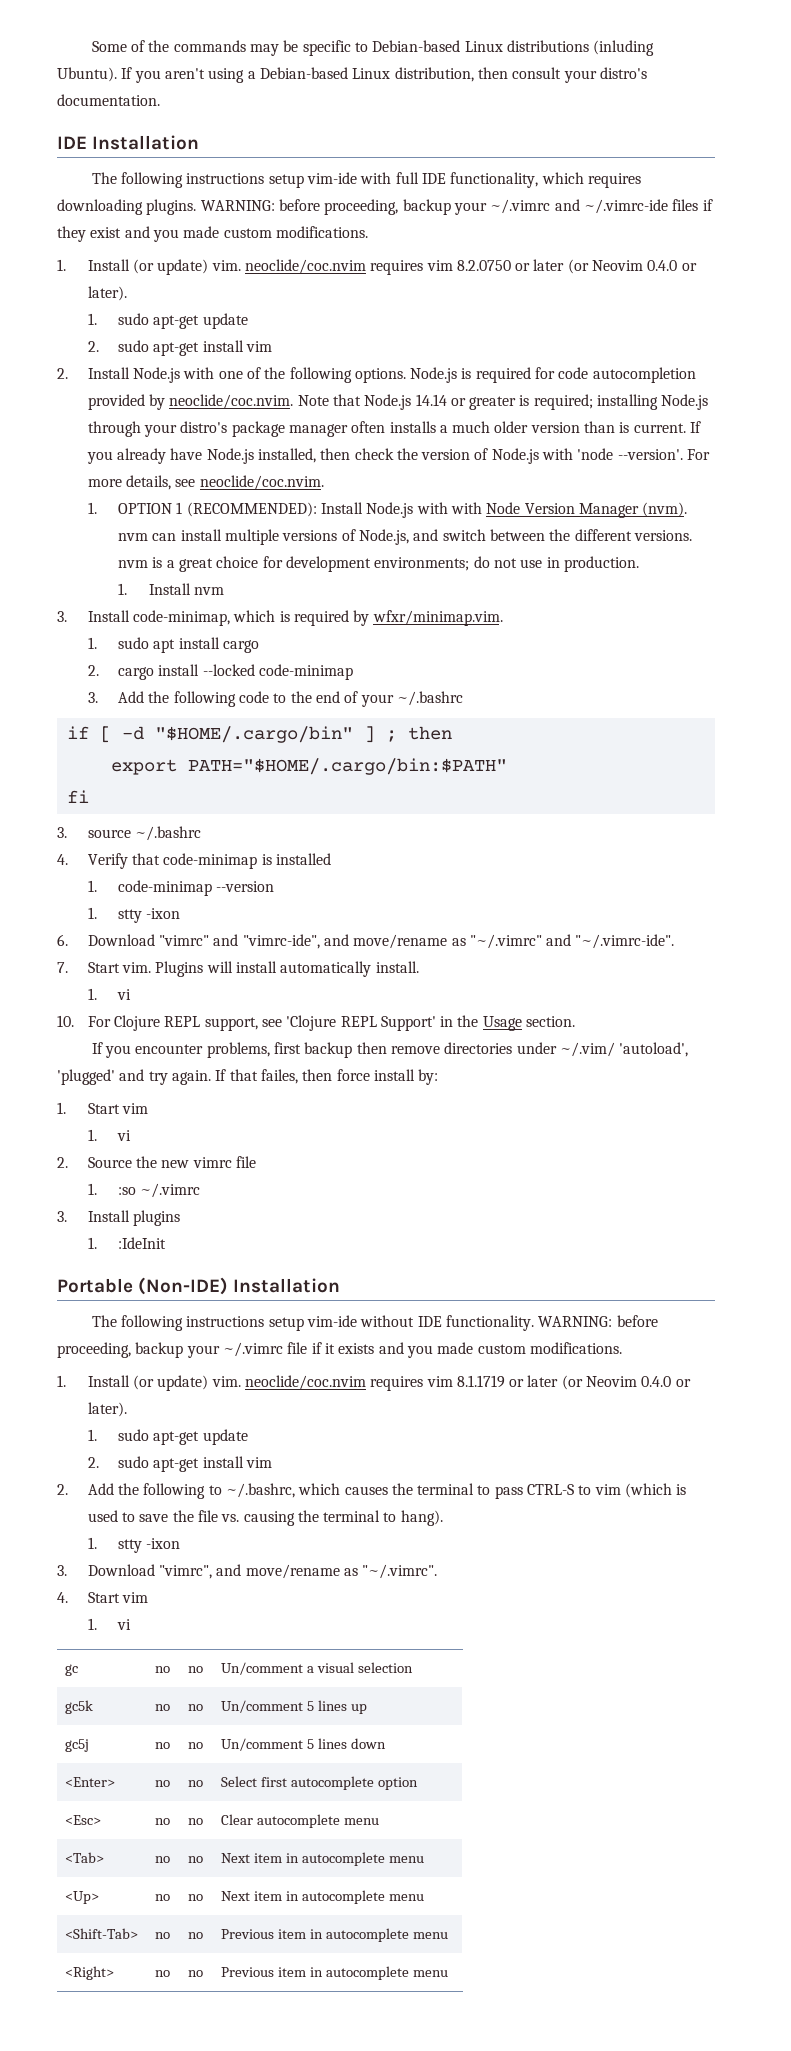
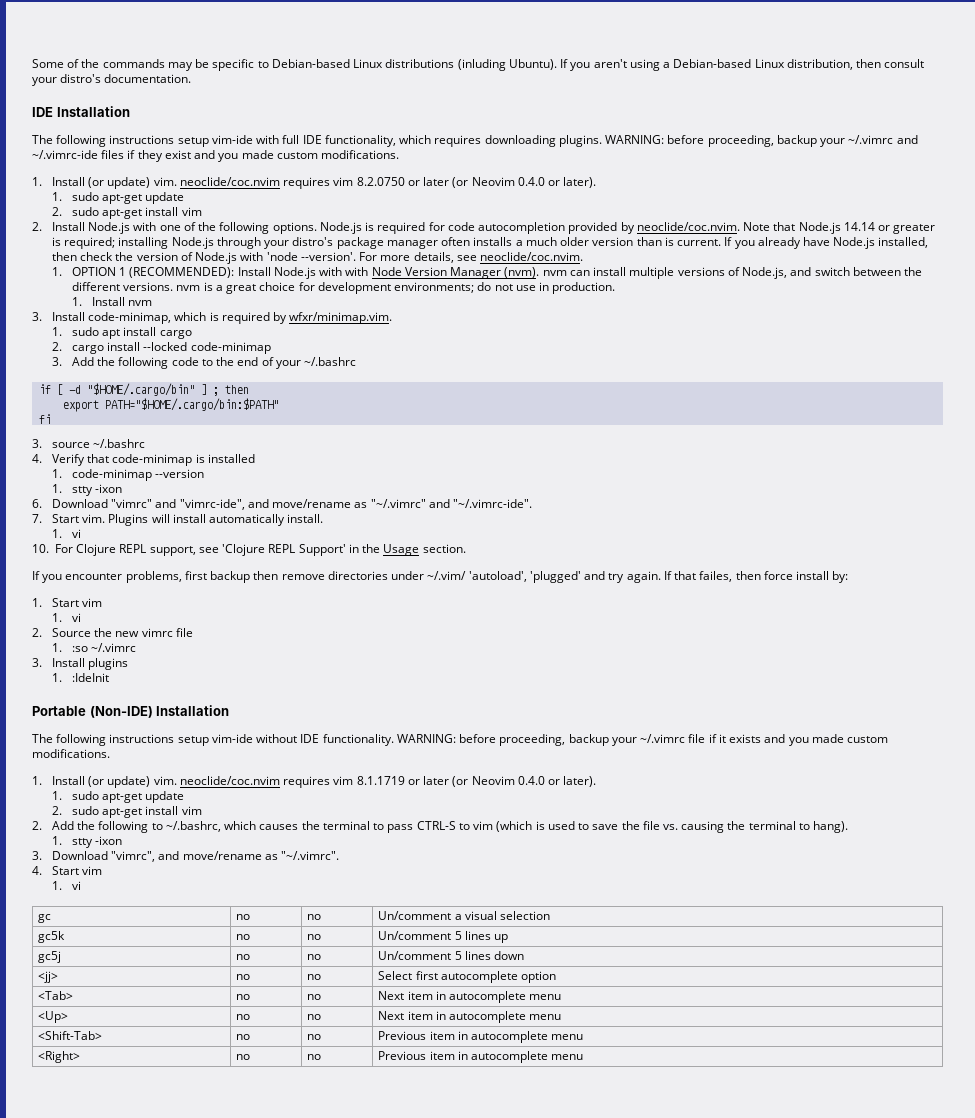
- <Enter> | no | no | Select first autocomplete option
+ <jj> | no | no | Select first autocomplete option
- <Esc> | no | no | Clear autocomplete menu

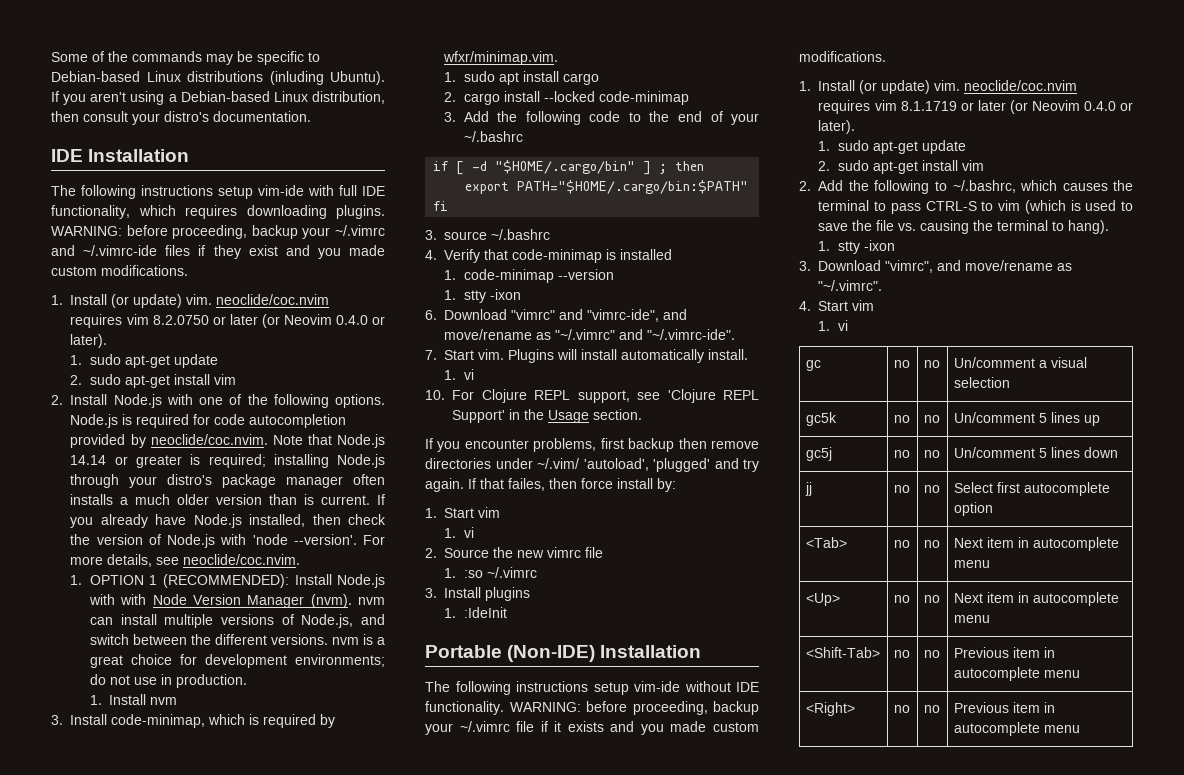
- <jj> | no | no | Select first autocomplete option
+ jj | no | no | Select first autocomplete option

